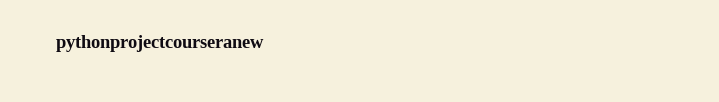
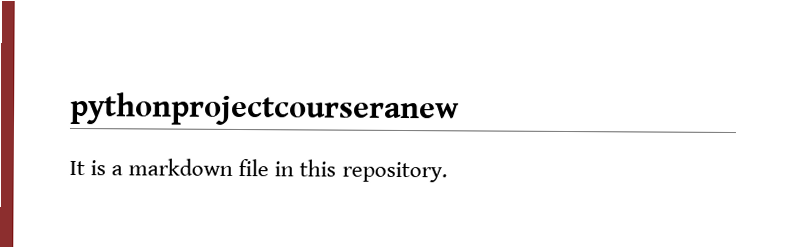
+ It is a markdown file in this repository.

